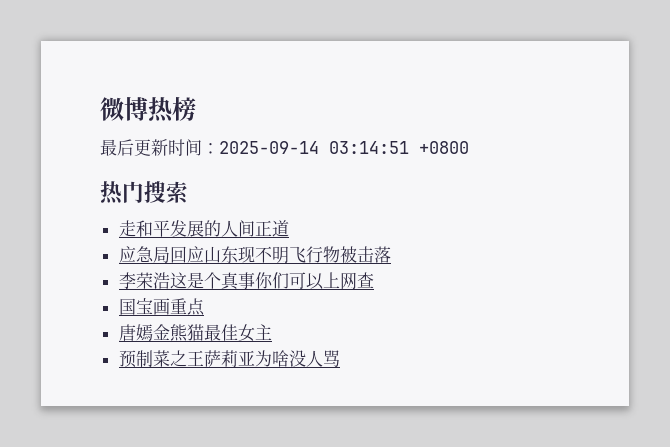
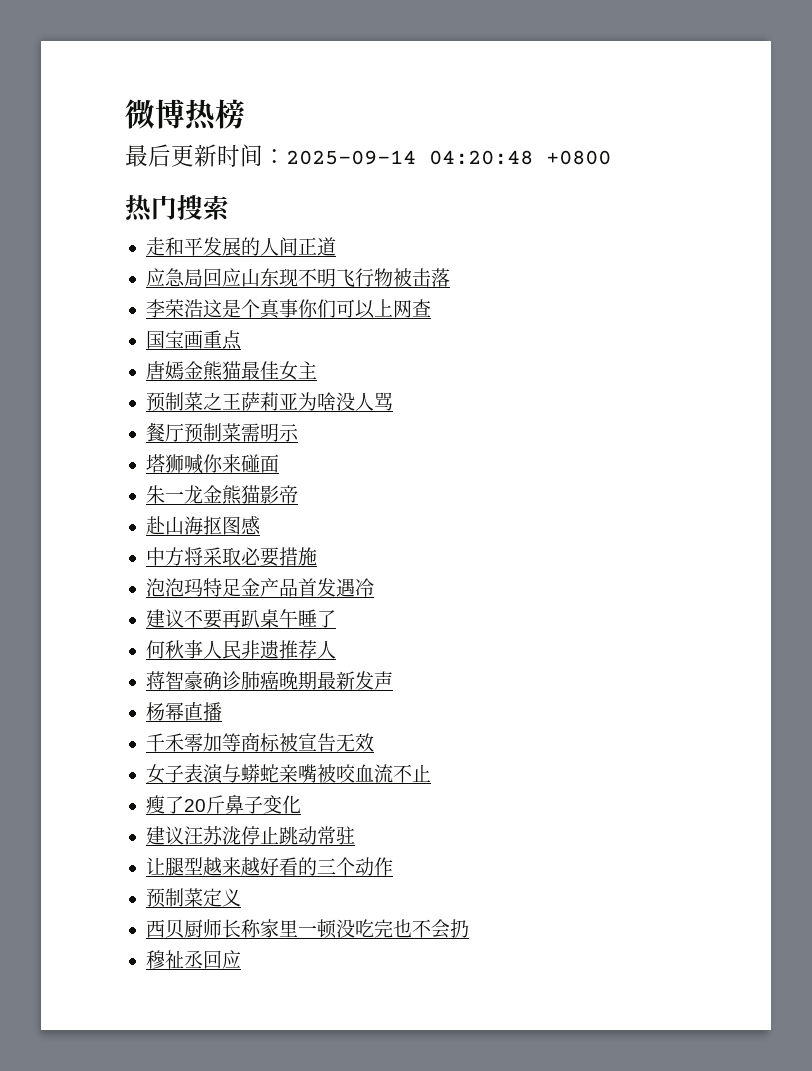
- 最后更新时间：2025-09-14 03:14:51 +0800
+ 最后更新时间：2025-09-14 04:20:48 +0800
+ 餐厅预制菜需明示
+ 塔狮喊你来碰面
+ 朱一龙金熊猫影帝
+ 赴山海抠图感
+ 中方将采取必要措施
+ 泡泡玛特足金产品首发遇冷
+ 建议不要再趴桌午睡了
+ 何秋亊人民非遗推荐人
+ 蒋智豪确诊肺癌晚期最新发声
+ 杨幂直播
+ 千禾零加等商标被宣告无效
+ 女子表演与蟒蛇亲嘴被咬血流不止
+ 瘦了20斤鼻子变化
+ 建议汪苏泷停止跳动常驻
+ 让腿型越来越好看的三个动作
+ 预制菜定义
+ 西贝厨师长称家里一顿没吃完也不会扔
+ 穆祉丞回应

